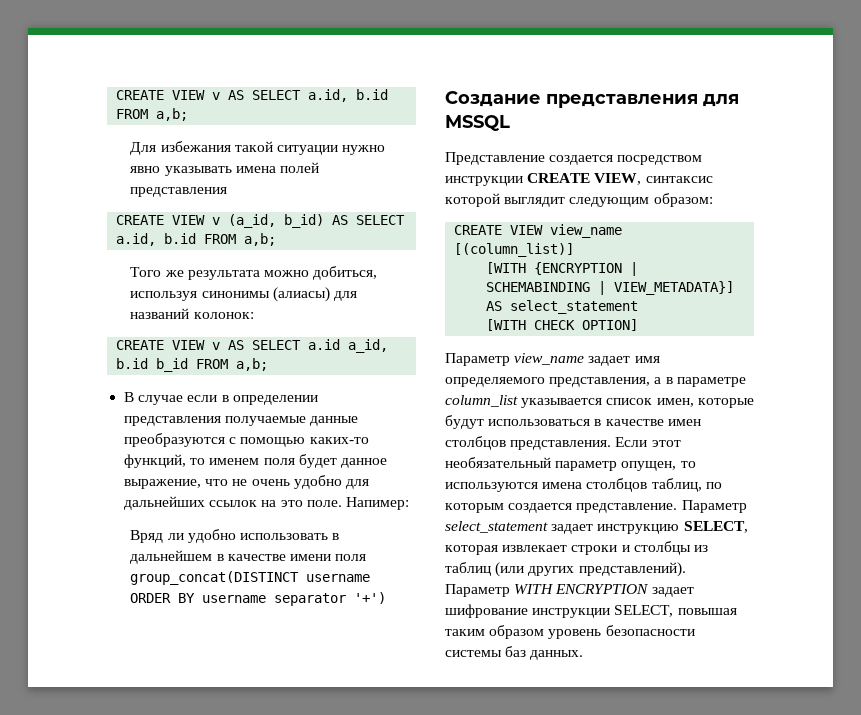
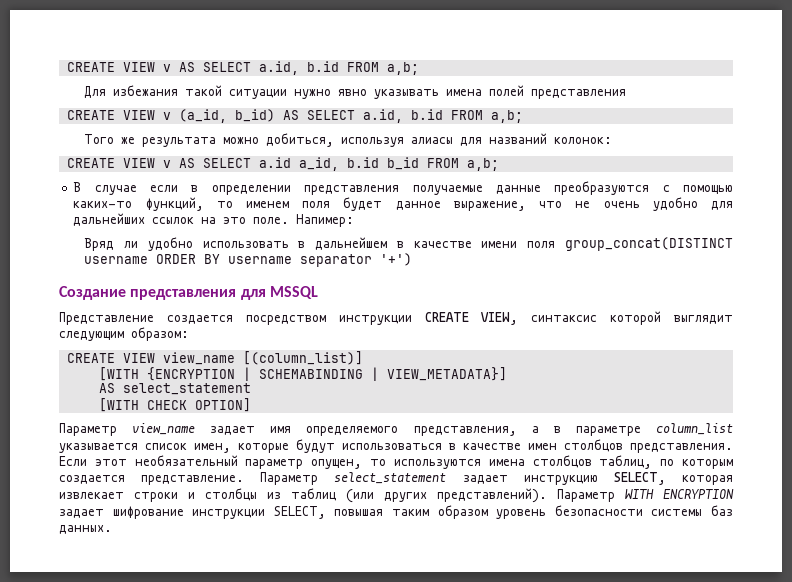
- Того же результата можно добиться, используя синонимы (алиасы) для названий колонок:
+ Того же результата можно добиться, используя алиасы для названий колонок:

